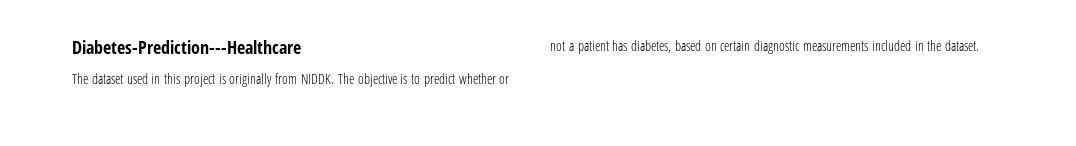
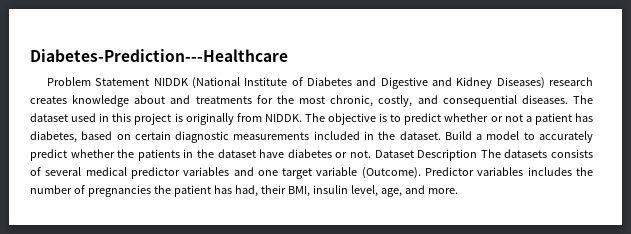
+ Problem Statement NIDDK (National Institute of Diabetes and Digestive and Kidney Diseases) research creates knowledge about and treatments for the most chronic, costly, and consequential diseases.
+ Build a model to accurately predict whether the patients in the dataset have diabetes or not. Dataset Description The datasets consists of several medical predictor variables and one target variable (Outcome). Predictor variables includes the number of pregnancies the patient has had, their BMI, insulin level, age, and more.

